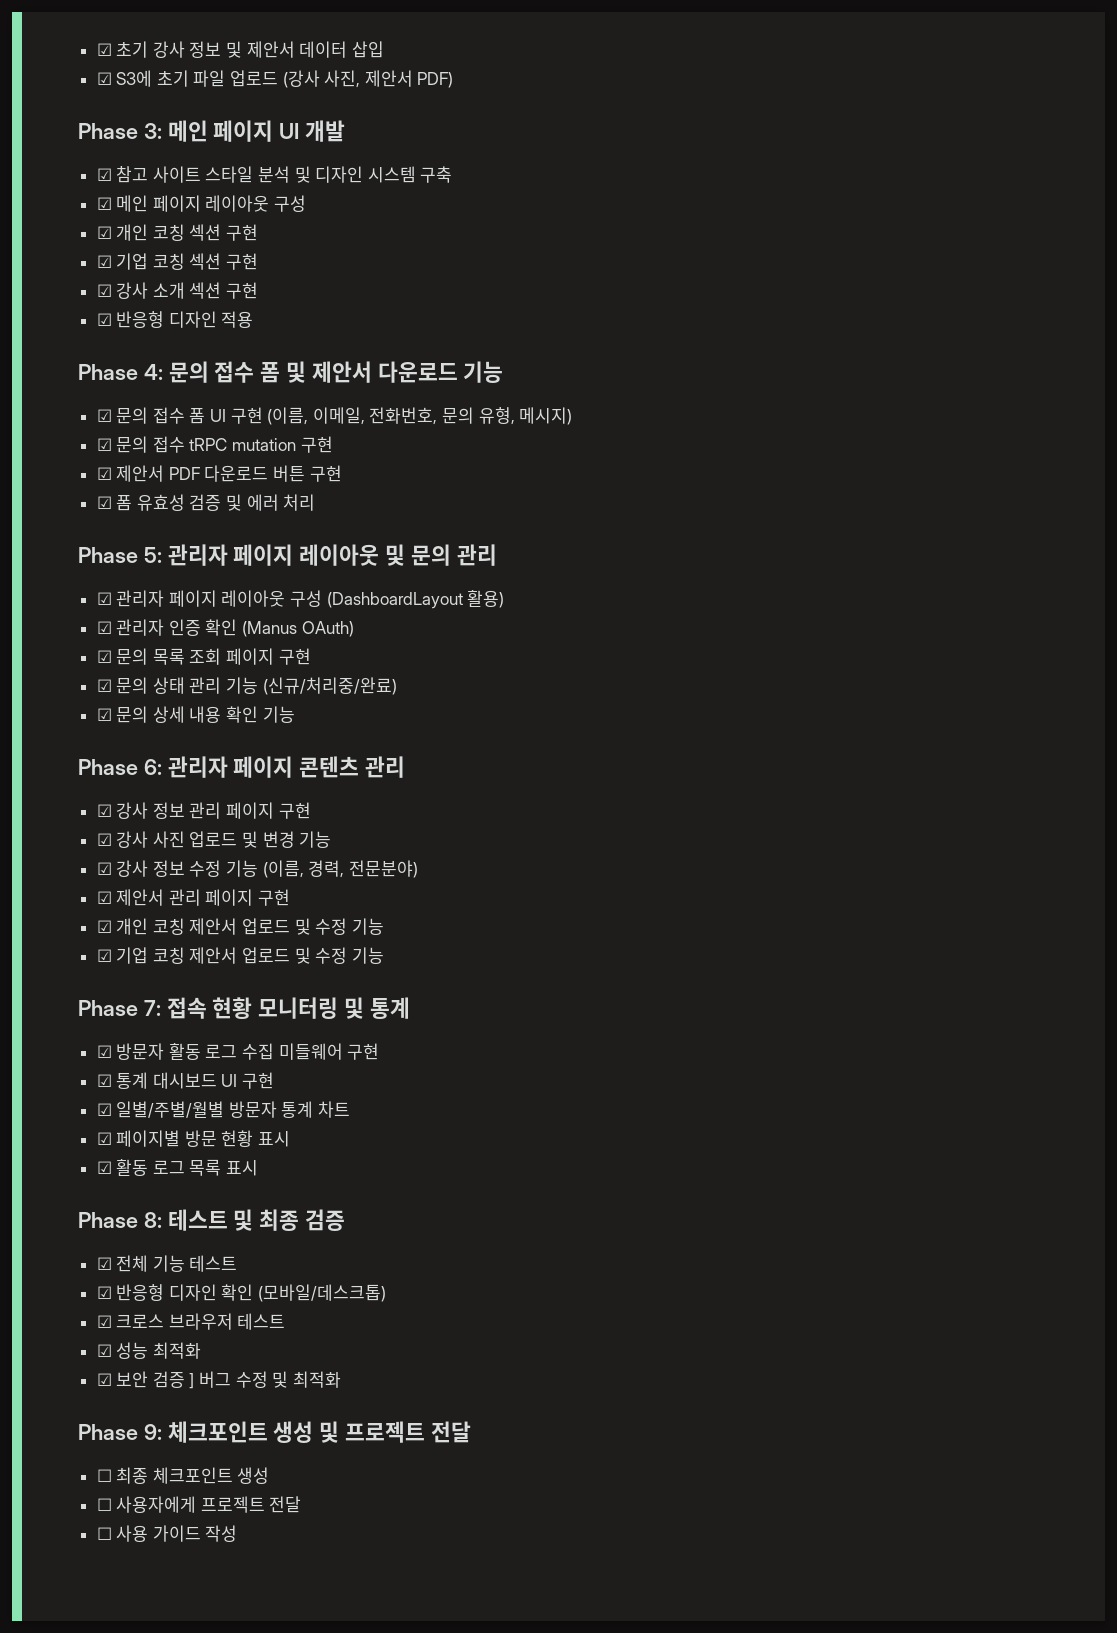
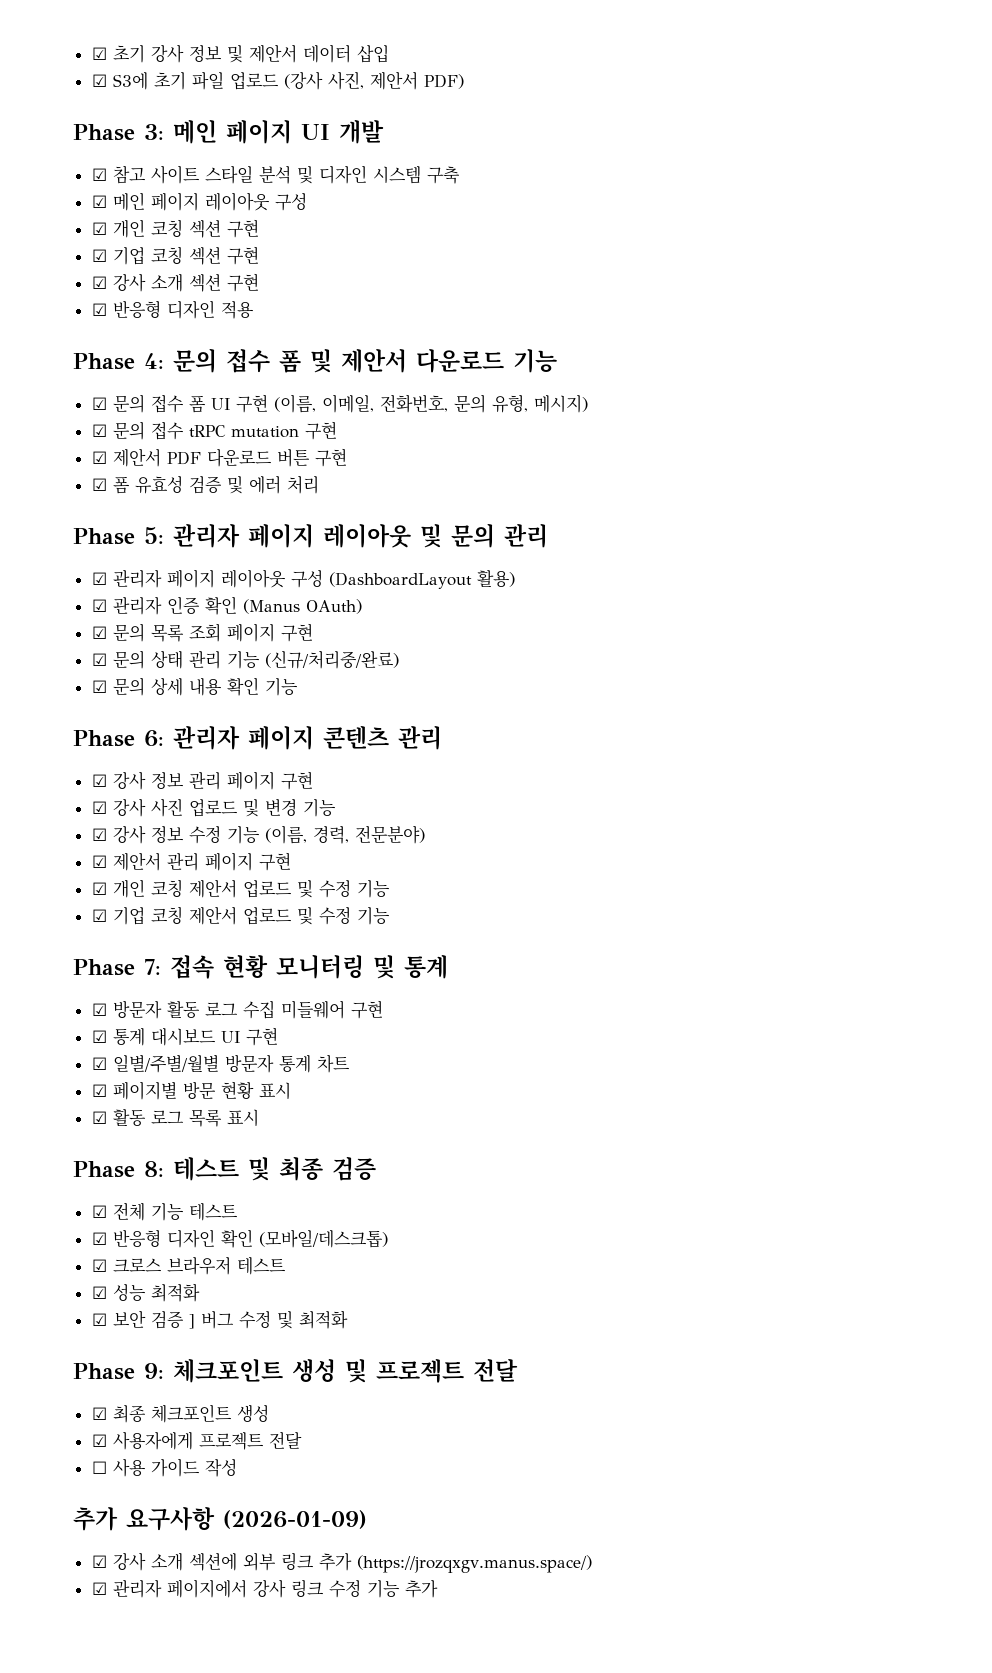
- ☐ 최종 체크포인트 생성
+ ☑ 최종 체크포인트 생성
- ☐ 사용자에게 프로젝트 전달
+ ☑ 사용자에게 프로젝트 전달
+ 추가 요구사항 (2026-01-09)
+ ☑ 강사 소개 섹션에 외부 링크 추가 (https://jrozqxgv.manus.space/)
+ ☑ 관리자 페이지에서 강사 링크 수정 기능 추가

